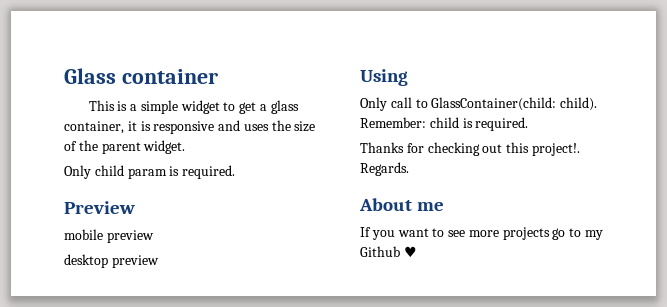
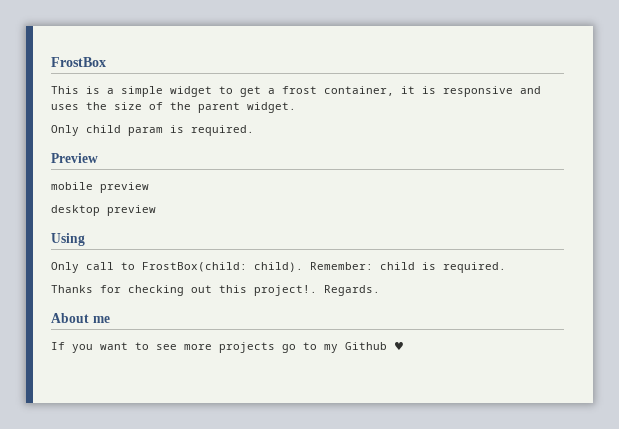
- Glass container
+ FrostBox
- This is a simple widget to get a glass container, it is responsive and uses the size of the parent widget.
+ This is a simple widget to get a frost container, it is responsive and uses the size of the parent widget.
- Only call to GlassContainer(child: child).
+ Only call to FrostBox(child: child).

